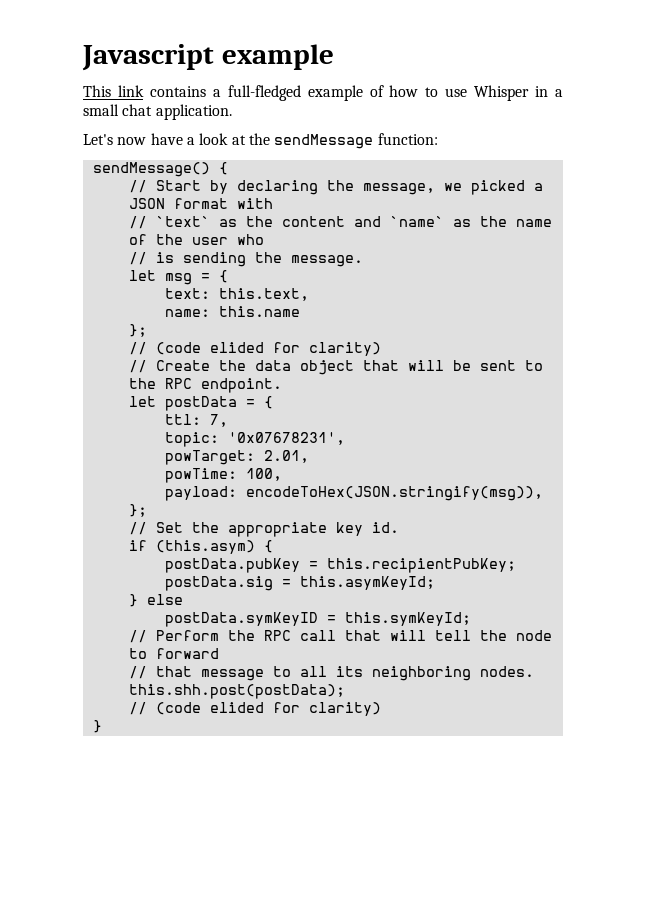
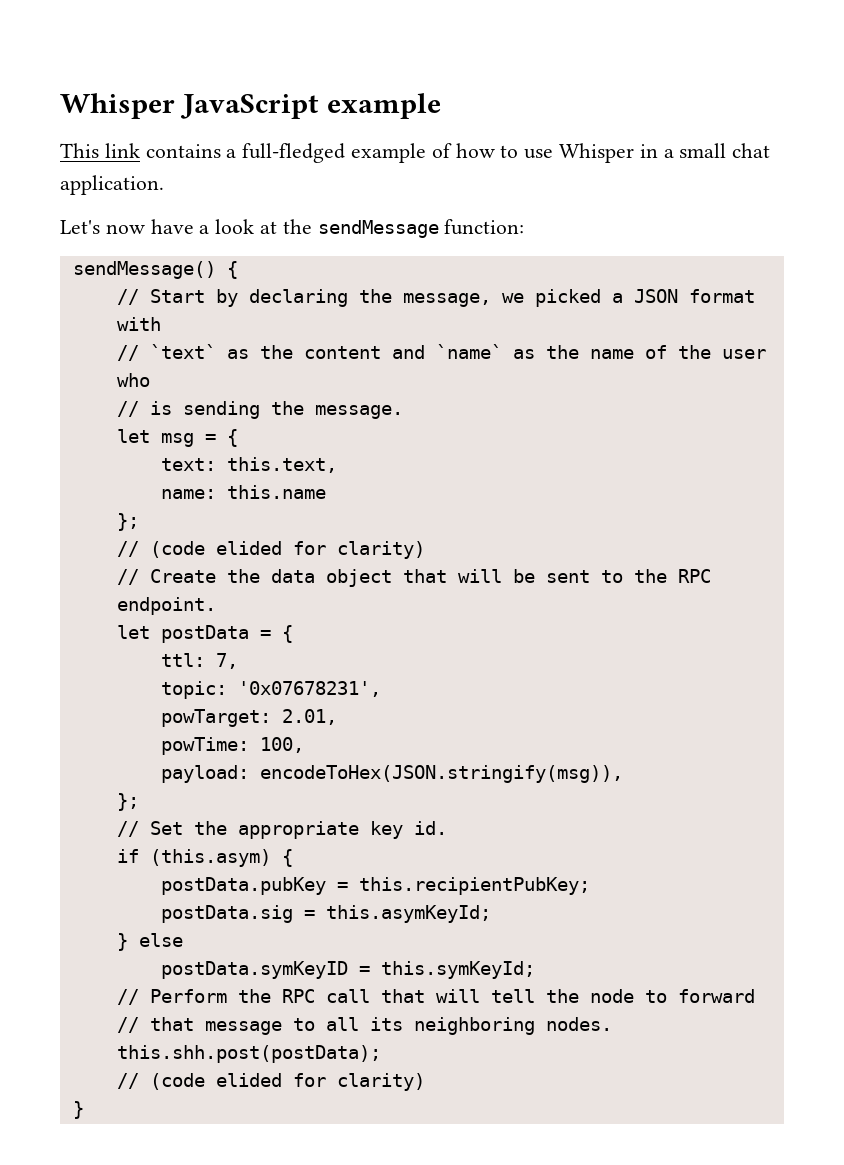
- Javascript example
+ Whisper JavaScript example

